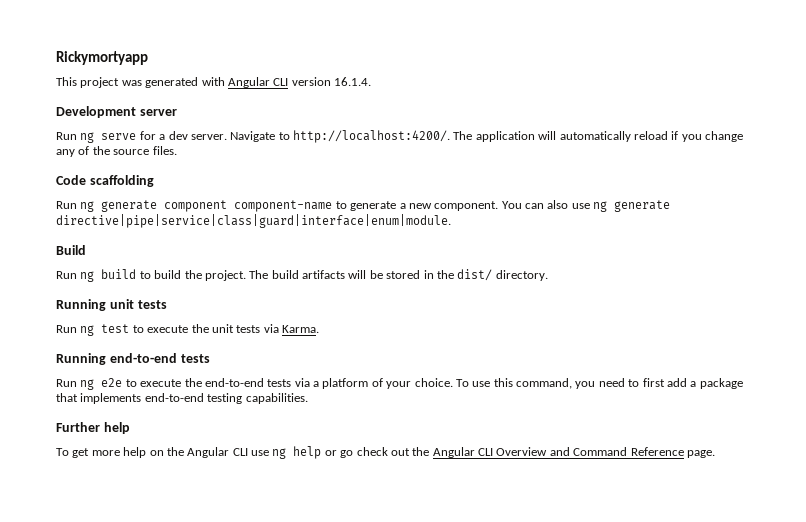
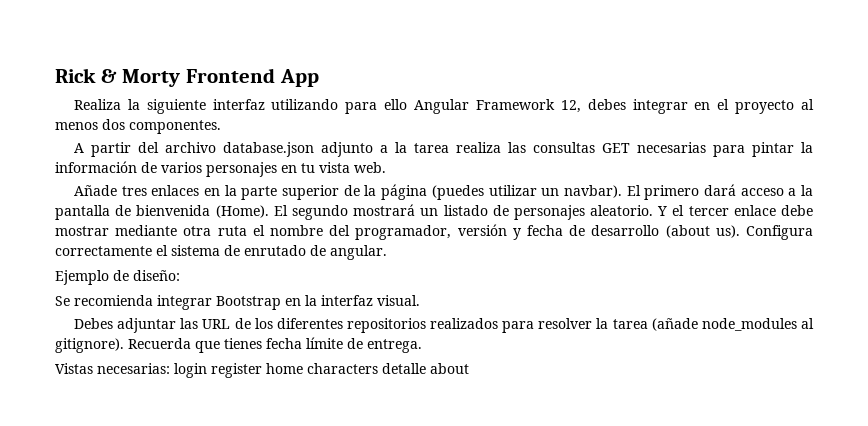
- Rickymortyapp
- This project was generated with Angular CLI version 16.1.4.
- Development server
- Run ng serve for a dev server. Navigate to http://localhost:4200/. The application will automatically reload if you change any of the source files.
- Code scaffolding
- Run ng generate component component-name to generate a new component. You can also use ng generate directive|pipe|service|class|guard|interface|enum|module.
- Build
- Run ng build to build the project. The build artifacts will be stored in the dist/ directory.
- Running unit tests
- Run ng test to execute the unit tests via Karma.
- Running end-to-end tests
- Run ng e2e to execute the end-to-end tests via a platform of your choice. To use this command, you need to first add a package that implements end-to-end testing capabilities.
- Further help
- To get more help on the Angular CLI use ng help or go check out the Angular CLI Overview and Command Reference page.
+ Rick & Morty Frontend App
+ Realiza la siguiente interfaz utilizando para ello Angular Framework 12, debes integrar en el proyecto al menos dos componentes.
+ A partir del archivo database.json adjunto a la tarea realiza las consultas GET necesarias para pintar la información de varios personajes en tu vista web.
+ Añade tres enlaces en la parte superior de la página (puedes utilizar un navbar). El primero dará acceso a la pantalla de bienvenida (Home). El segundo mostrará un listado de personajes aleatorio. Y el tercer enlace debe mostrar mediante otra ruta el nombre del programador, versión y fecha de desarrollo (about us). Configura correctamente el sistema de enrutado de angular.
+ Ejemplo de diseño:
+ Se recomienda integrar Bootstrap en la interfaz visual.
+ Debes adjuntar las URL de los diferentes repositorios realizados para resolver la tarea (añade node_modules al gitignore). Recuerda que tienes fecha límite de entrega.
+ Vistas necesarias: login register home characters detalle about

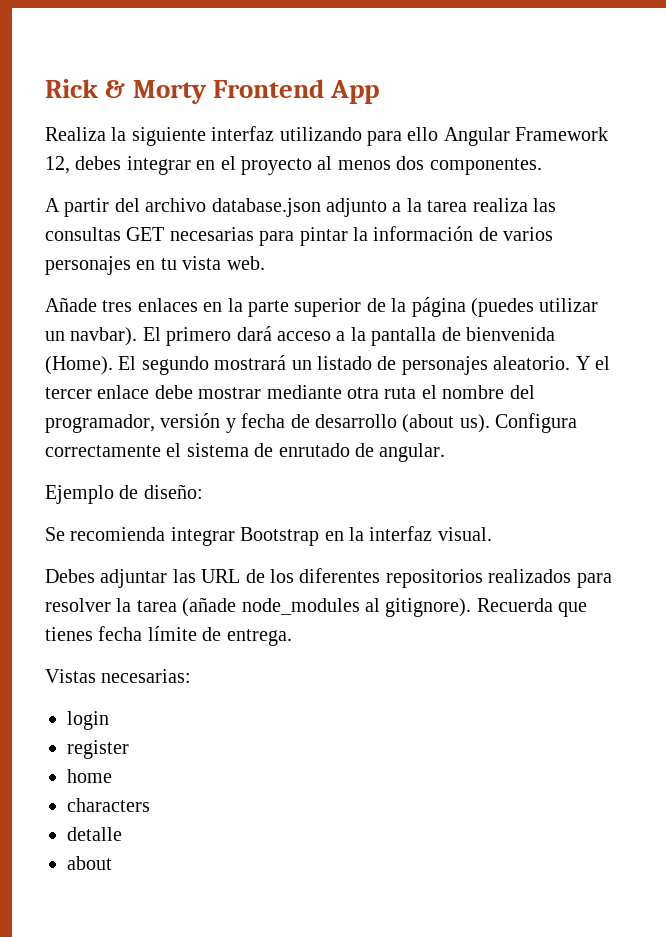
- Vistas necesarias: login register home characters detalle about
+ Vistas necesarias:
+ login
+ register
+ home
+ characters
+ detalle
+ about

